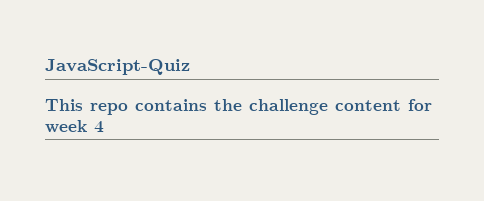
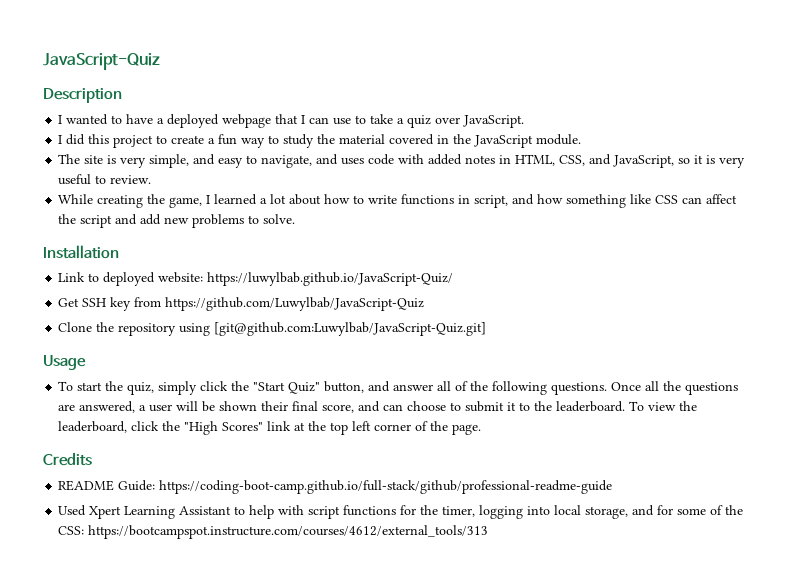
- This repo contains the challenge content for week 4
+ Description
+ I wanted to have a deployed webpage that I can use to take a quiz over JavaScript.
+ I did this project to create a fun way to study the material covered in the JavaScript module.
+ The site is very simple, and easy to navigate, and uses code with added notes in HTML, CSS, and JavaScript, so it is very useful to review.
+ While creating the game, I learned a lot about how to write functions in script, and how something like CSS can affect the script and add new problems to solve.
+ Installation
+ Link to deployed website: https://luwylbab.github.io/JavaScript-Quiz/
+ Get SSH key from https://github.com/Luwylbab/JavaScript-Quiz
+ Clone the repository using [git@github.com:Luwylbab/JavaScript-Quiz.git]
+ Usage
+ To start the quiz, simply click the "Start Quiz" button, and answer all of the following questions. Once all the questions are answered, a user will be shown their final score, and can choose to submit it to the leaderboard. To view the leaderboard, click the "High Scores" link at the top left corner of the page.
+ Credits
+ README Guide: https://coding-boot-camp.github.io/full-stack/github/professional-readme-guide
+ Used Xpert Learning Assistant to help with script functions for the timer, logging into local storage, and for some of the CSS: https://bootcampspot.instructure.com/courses/4612/external_tools/313

